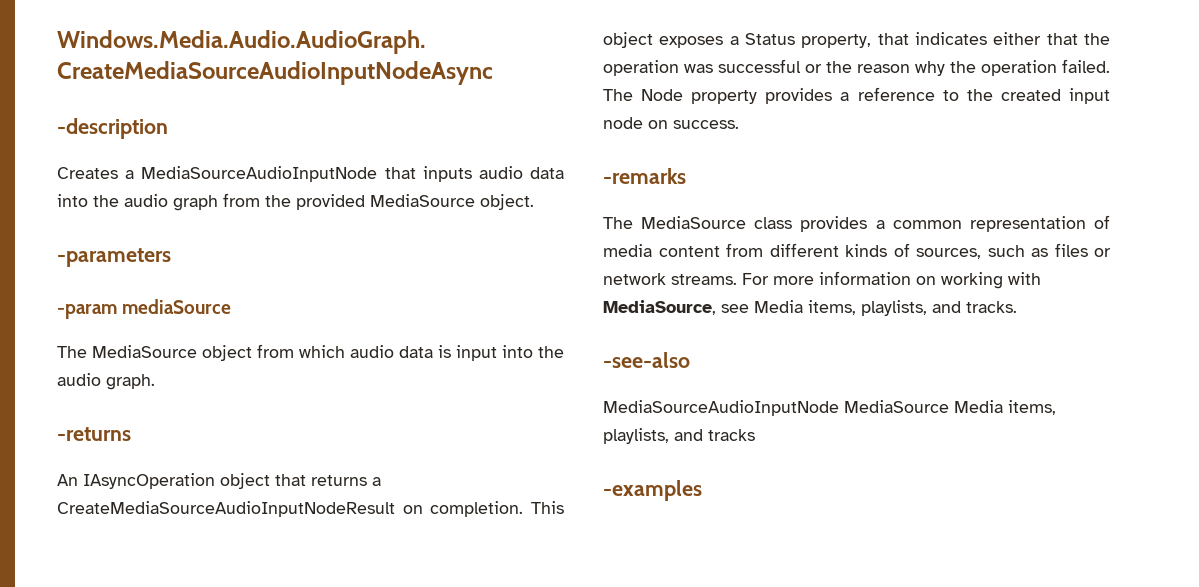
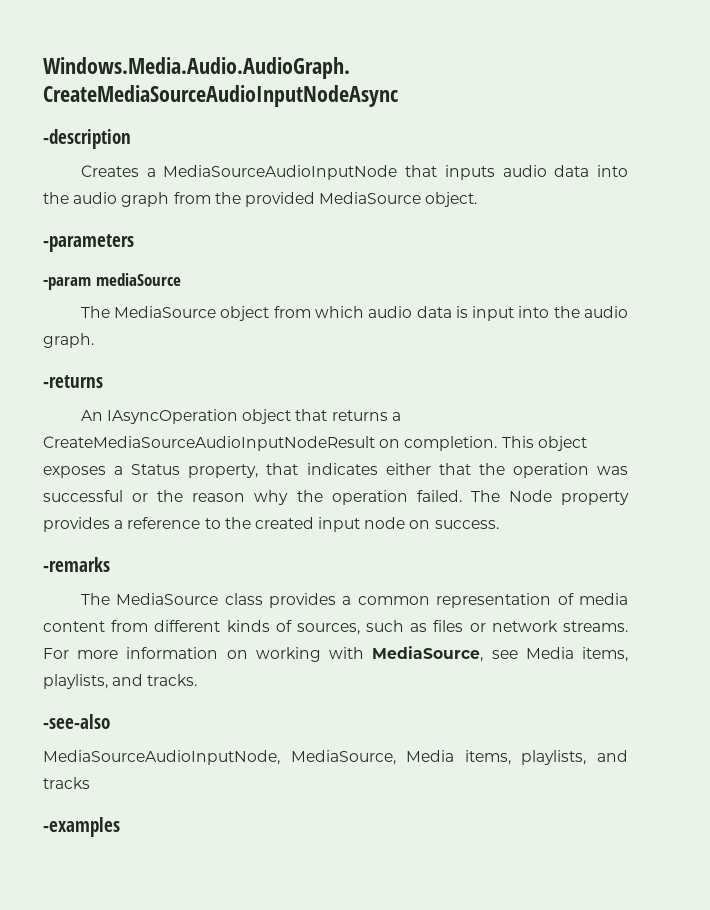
- MediaSourceAudioInputNode MediaSource Media items, playlists, and tracks
+ MediaSourceAudioInputNode, MediaSource, Media items, playlists, and tracks

